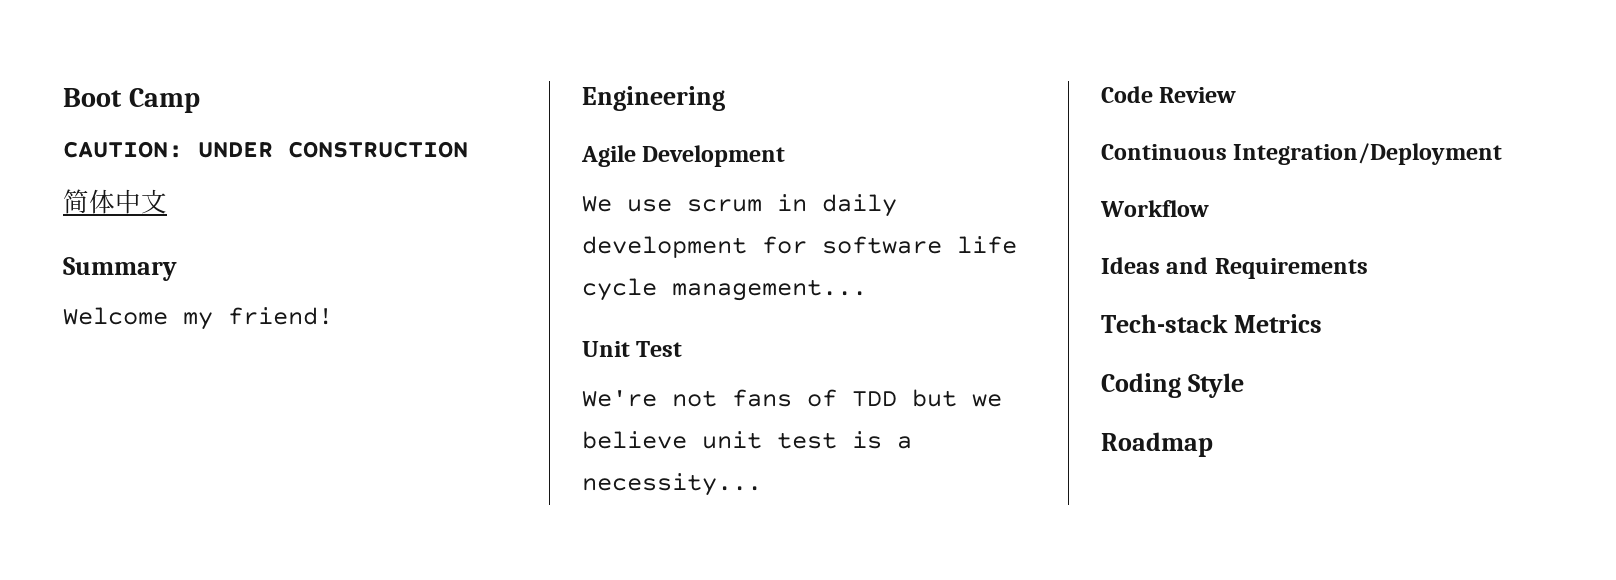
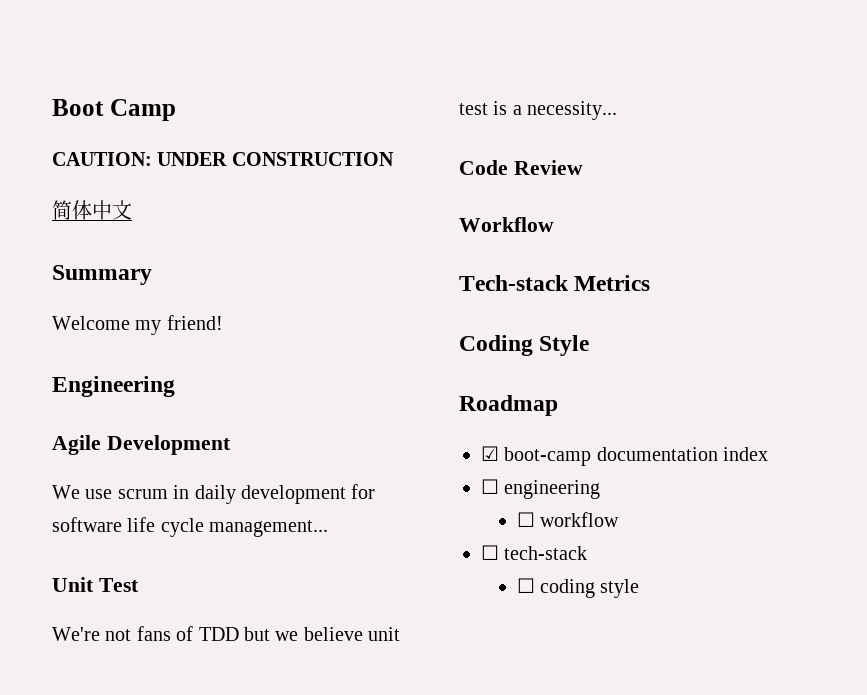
- Continuous Integration/Deployment
- Ideas and Requirements
+ ☑ boot-camp documentation index
+ ☐ engineering
+ ☐ workflow
+ ☐ tech-stack
+ ☐ coding style

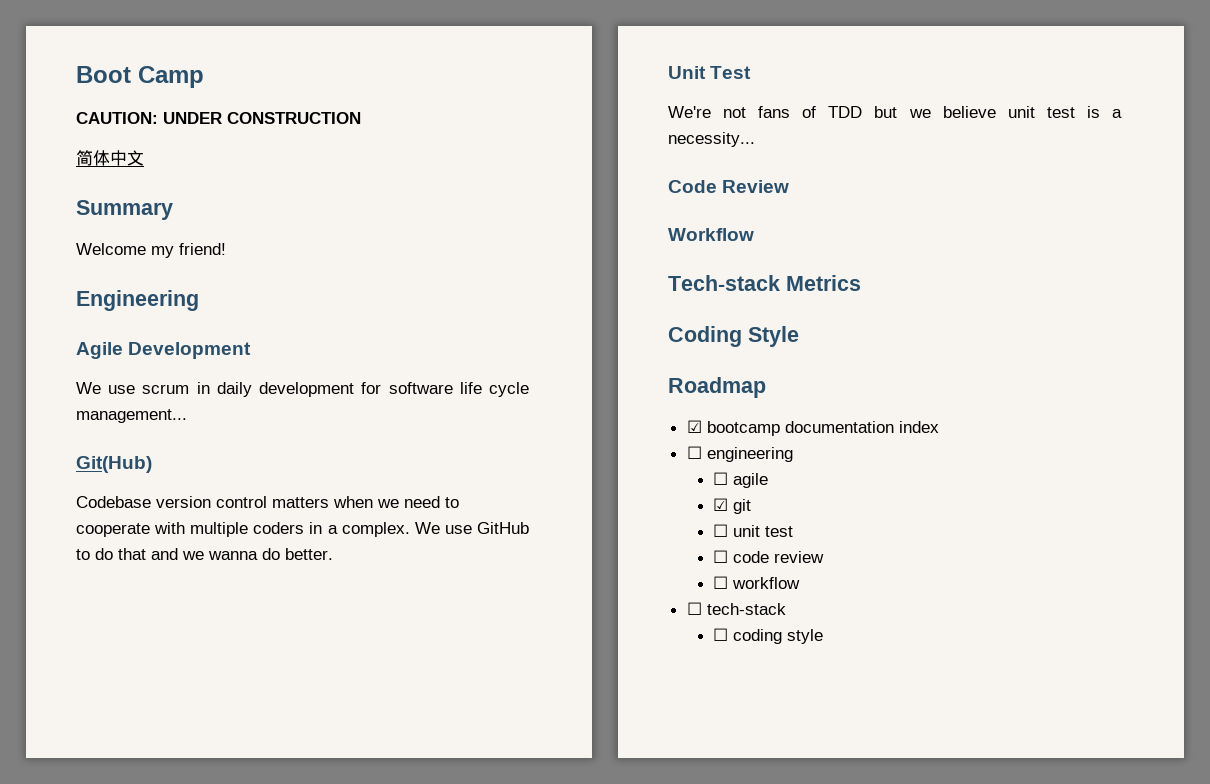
+ Git(Hub)
+ Codebase version control matters when we need to cooperate with multiple coders in a complex. We use GitHub to do that and we wanna do better.
- ☑ boot-camp documentation index
+ ☑ bootcamp documentation index
+ ☐ agile
+ ☑ git
+ ☐ unit test
+ ☐ code review

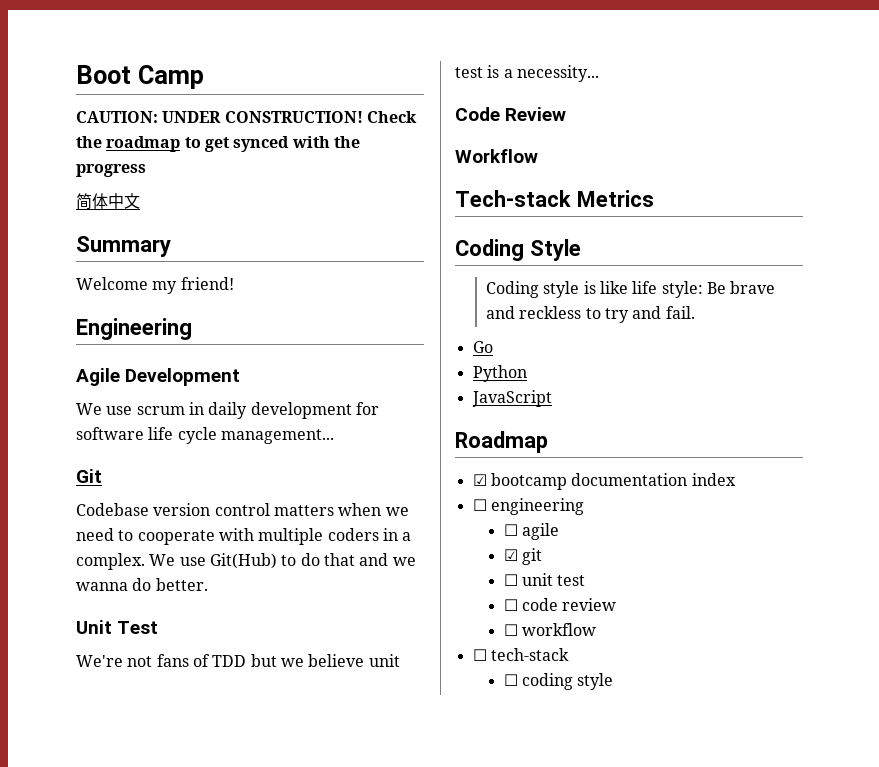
- CAUTION: UNDER CONSTRUCTION
+ CAUTION: UNDER CONSTRUCTION! Check the roadmap to get synced with the progress
- Git(Hub)
+ Git
- We use GitHub to do that and we wanna do better.
+ We use Git(Hub) to do that and we wanna do better.
+ Coding style is like life style: Be brave and reckless to try and fail.
+ Go
+ Python
+ JavaScript

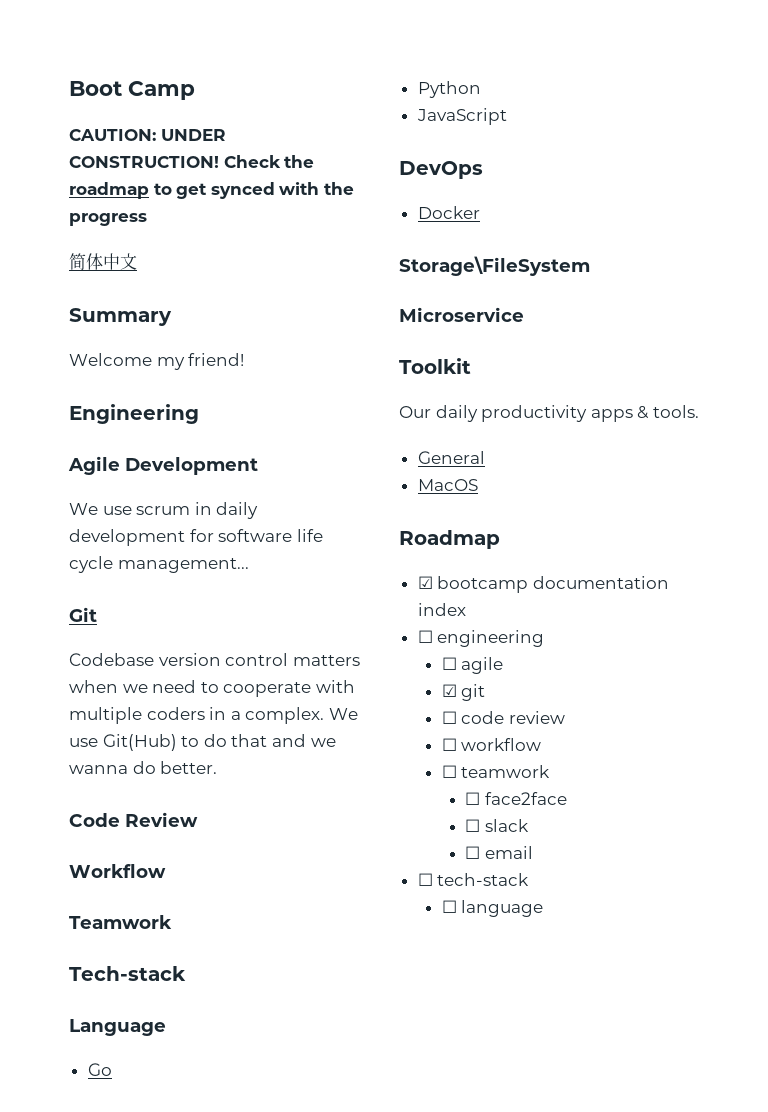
- Unit Test
- We're not fans of TDD but we believe unit test is a necessity...
+ Teamwork
- Tech-stack Metrics
- Coding Style
- Coding style is like life style: Be brave and reckless to try and fail.
+ Tech-stack
+ Language
  Go
  Python
  JavaScript
+ DevOps
+ Docker
+ Storage\FileSystem
+ Microservice
+ Toolkit
+ Our daily productivity apps & tools.
+ General
+ MacOS
- ☐ unit test
+ ☐ teamwork
+ ☐ face2face
+ ☐ slack
+ ☐ email
- ☐ coding style
+ ☐ language

